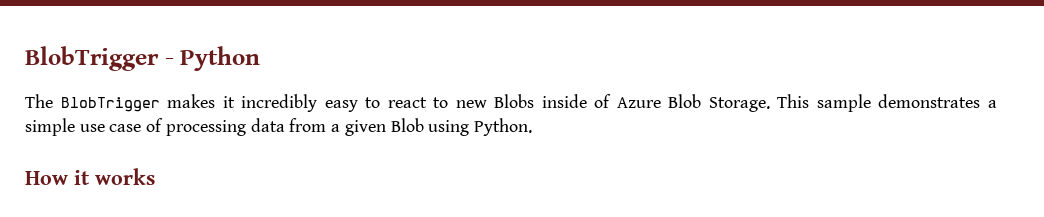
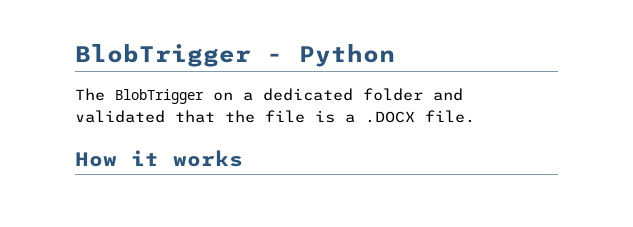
- The BlobTrigger makes it incredibly easy to react to new Blobs inside of Azure Blob Storage. This sample demonstrates a simple use case of processing data from a given Blob using Python.
+ The BlobTrigger on a dedicated folder and validated that the file is a .DOCX file.

